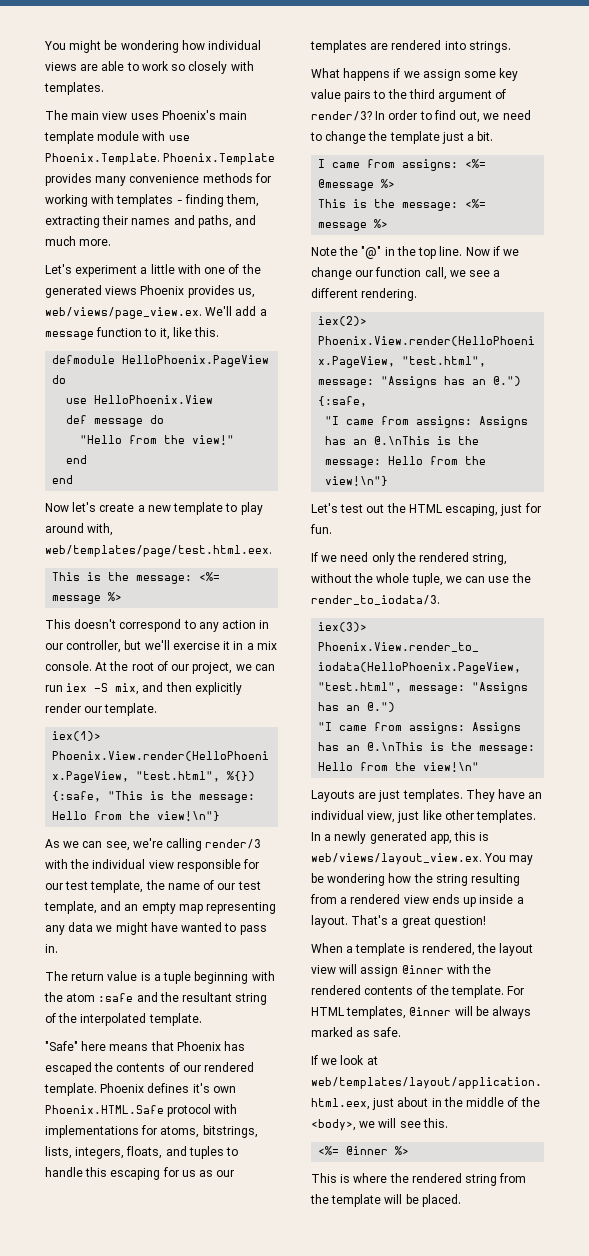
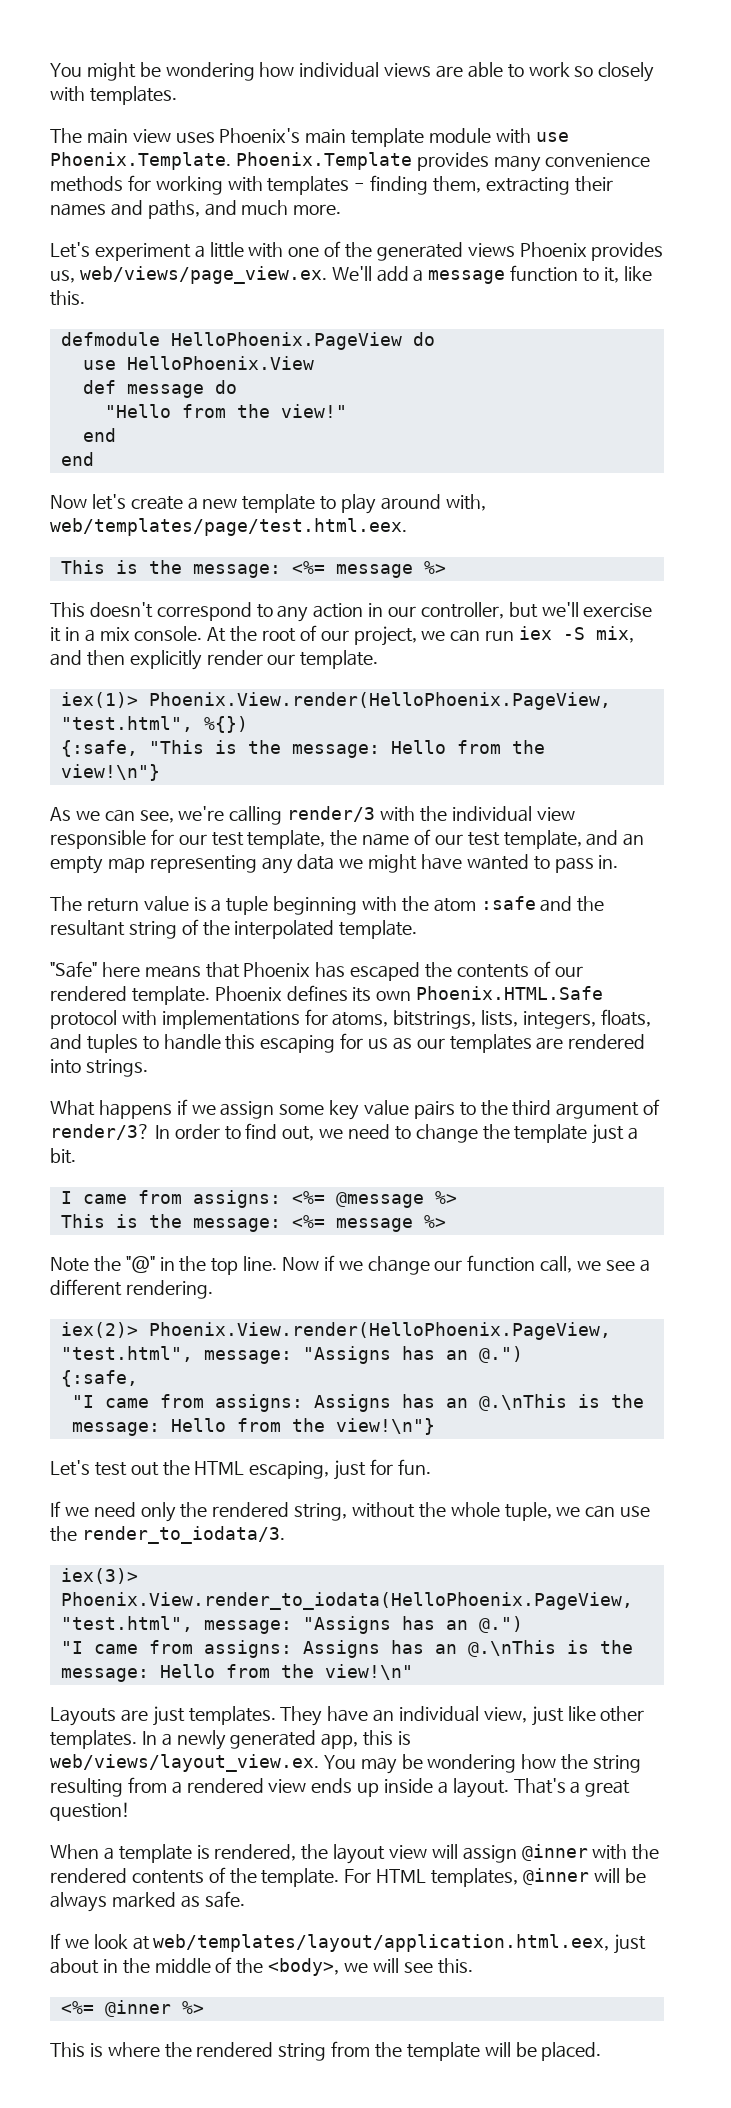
- Phoenix defines it's own Phoenix.HTML.Safe protocol with implementations for atoms, bitstrings, lists, integers, floats, and tuples to handle this escaping for us as our templates are rendered into strings.
+ Phoenix defines its own Phoenix.HTML.Safe protocol with implementations for atoms, bitstrings, lists, integers, floats, and tuples to handle this escaping for us as our templates are rendered into strings.

